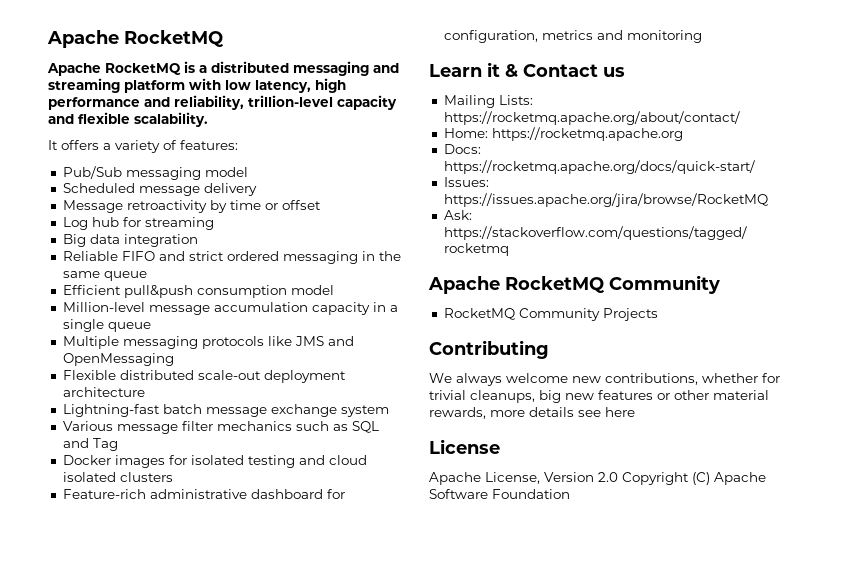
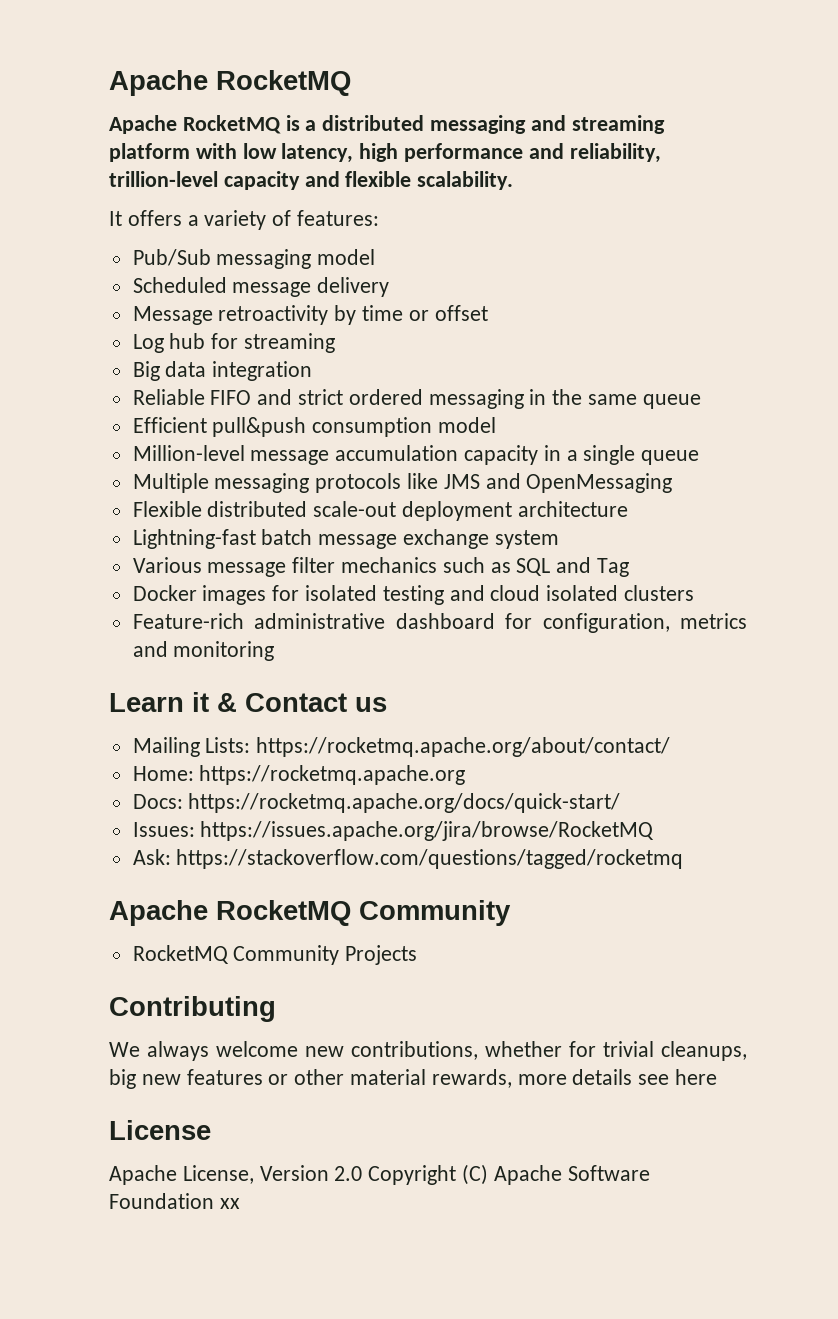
- Apache License, Version 2.0 Copyright (C) Apache Software Foundation
+ Apache License, Version 2.0 Copyright (C) Apache Software Foundation xx

